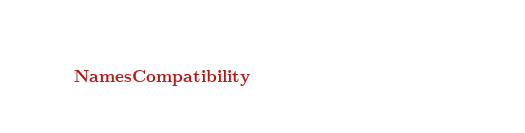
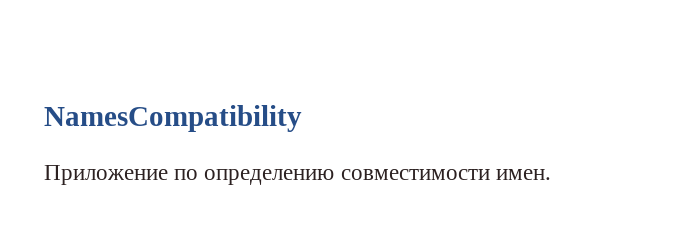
+ Приложение по определению совместимости имен.

